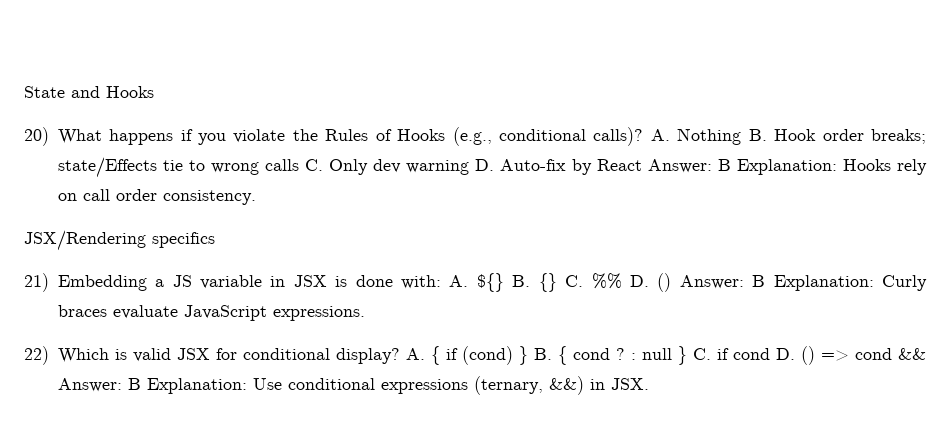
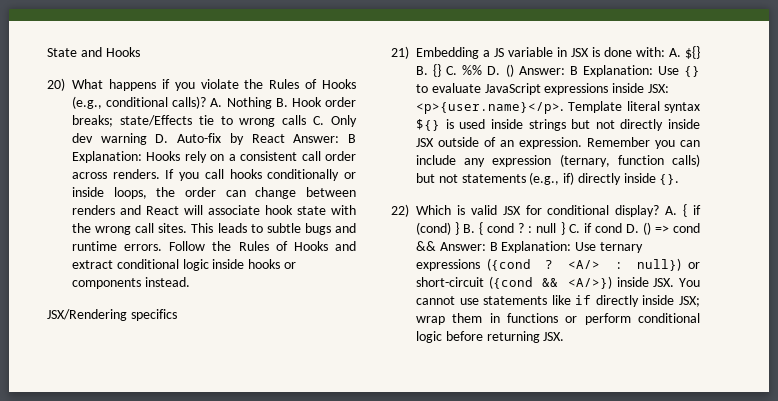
- A. Nothing B. Hook order breaks; state/Effects tie to wrong calls C. Only dev warning D. Auto-fix by React Answer: B Explanation: Hooks rely on call order consistency.
+ A. Nothing B. Hook order breaks; state/Effects tie to wrong calls C. Only dev warning D. Auto-fix by React Answer: B Explanation: Hooks rely on a consistent call order across renders. If you call hooks conditionally or inside loops, the order can change between renders and React will associate hook state with the wrong call sites. This leads to subtle bugs and runtime errors. Follow the Rules of Hooks and extract conditional logic inside hooks or components instead.
- 21) Embedding a JS variable in JSX is done with: A. ${} B. {} C. %% D. () Answer: B Explanation: Curly braces evaluate JavaScript expressions.
+ 21) Embedding a JS variable in JSX is done with: A. ${} B. {} C. %% D. () Answer: B Explanation: Use {} to evaluate JavaScript expressions inside JSX: <p>{user.name}</p>. Template literal syntax ${} is used inside strings but not directly inside JSX outside of an expression. Remember you can include any expression (ternary, function calls) but not statements (e.g., if) directly inside {}.
- A. { if (cond) } B. { cond ? : null } C. if cond D. () => cond && Answer: B Explanation: Use conditional expressions (ternary, &&) in JSX.
+ A. { if (cond) } B. { cond ? : null } C. if cond D. () => cond && Answer: B Explanation: Use ternary expressions ({cond ? <A/> : null}) or short-circuit ({cond && <A/>}) inside JSX. You cannot use statements like if directly inside JSX; wrap them in functions or perform conditional logic before returning JSX.

